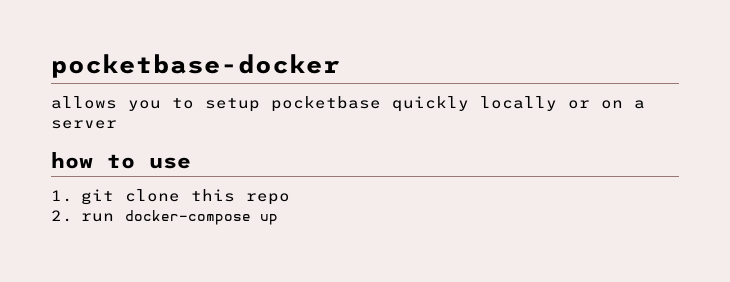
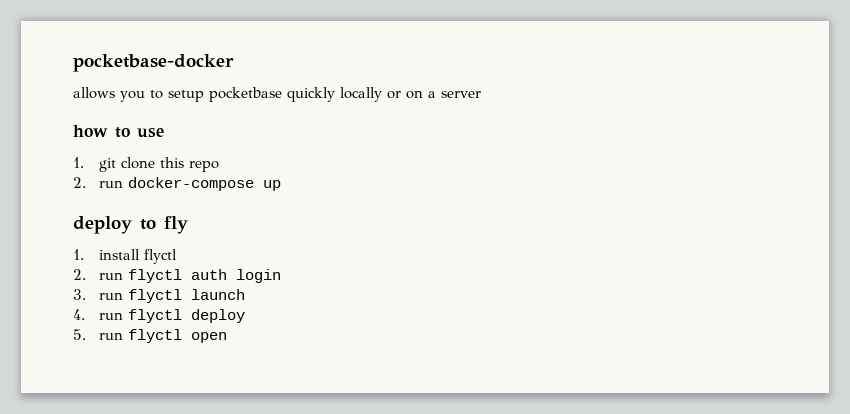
+ deploy to fly
+ 1. install flyctl
+ 2. run flyctl auth login
+ 3. run flyctl launch
+ 4. run flyctl deploy
+ 5. run flyctl open

